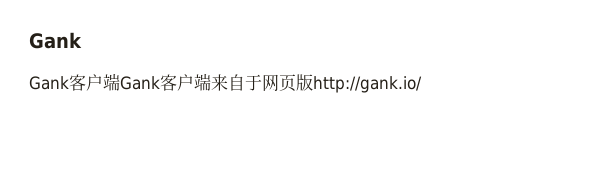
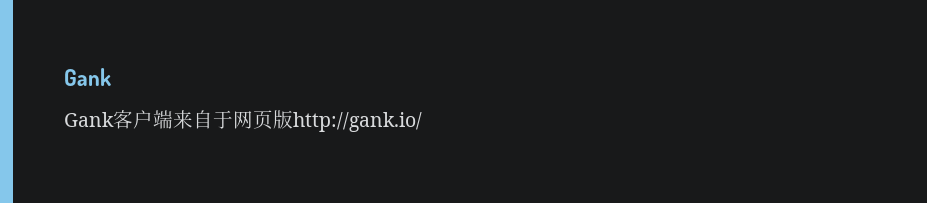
- Gank客户端Gank客户端来自于网页版http://gank.io/
+ Gank客户端来自于网页版http://gank.io/

